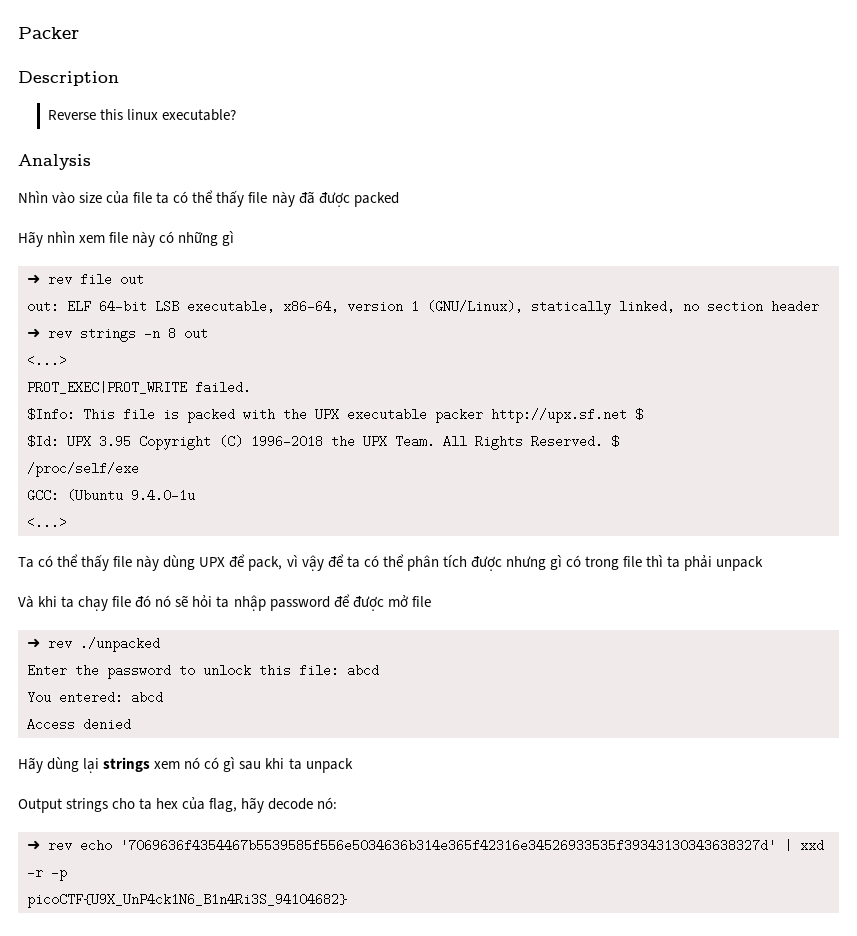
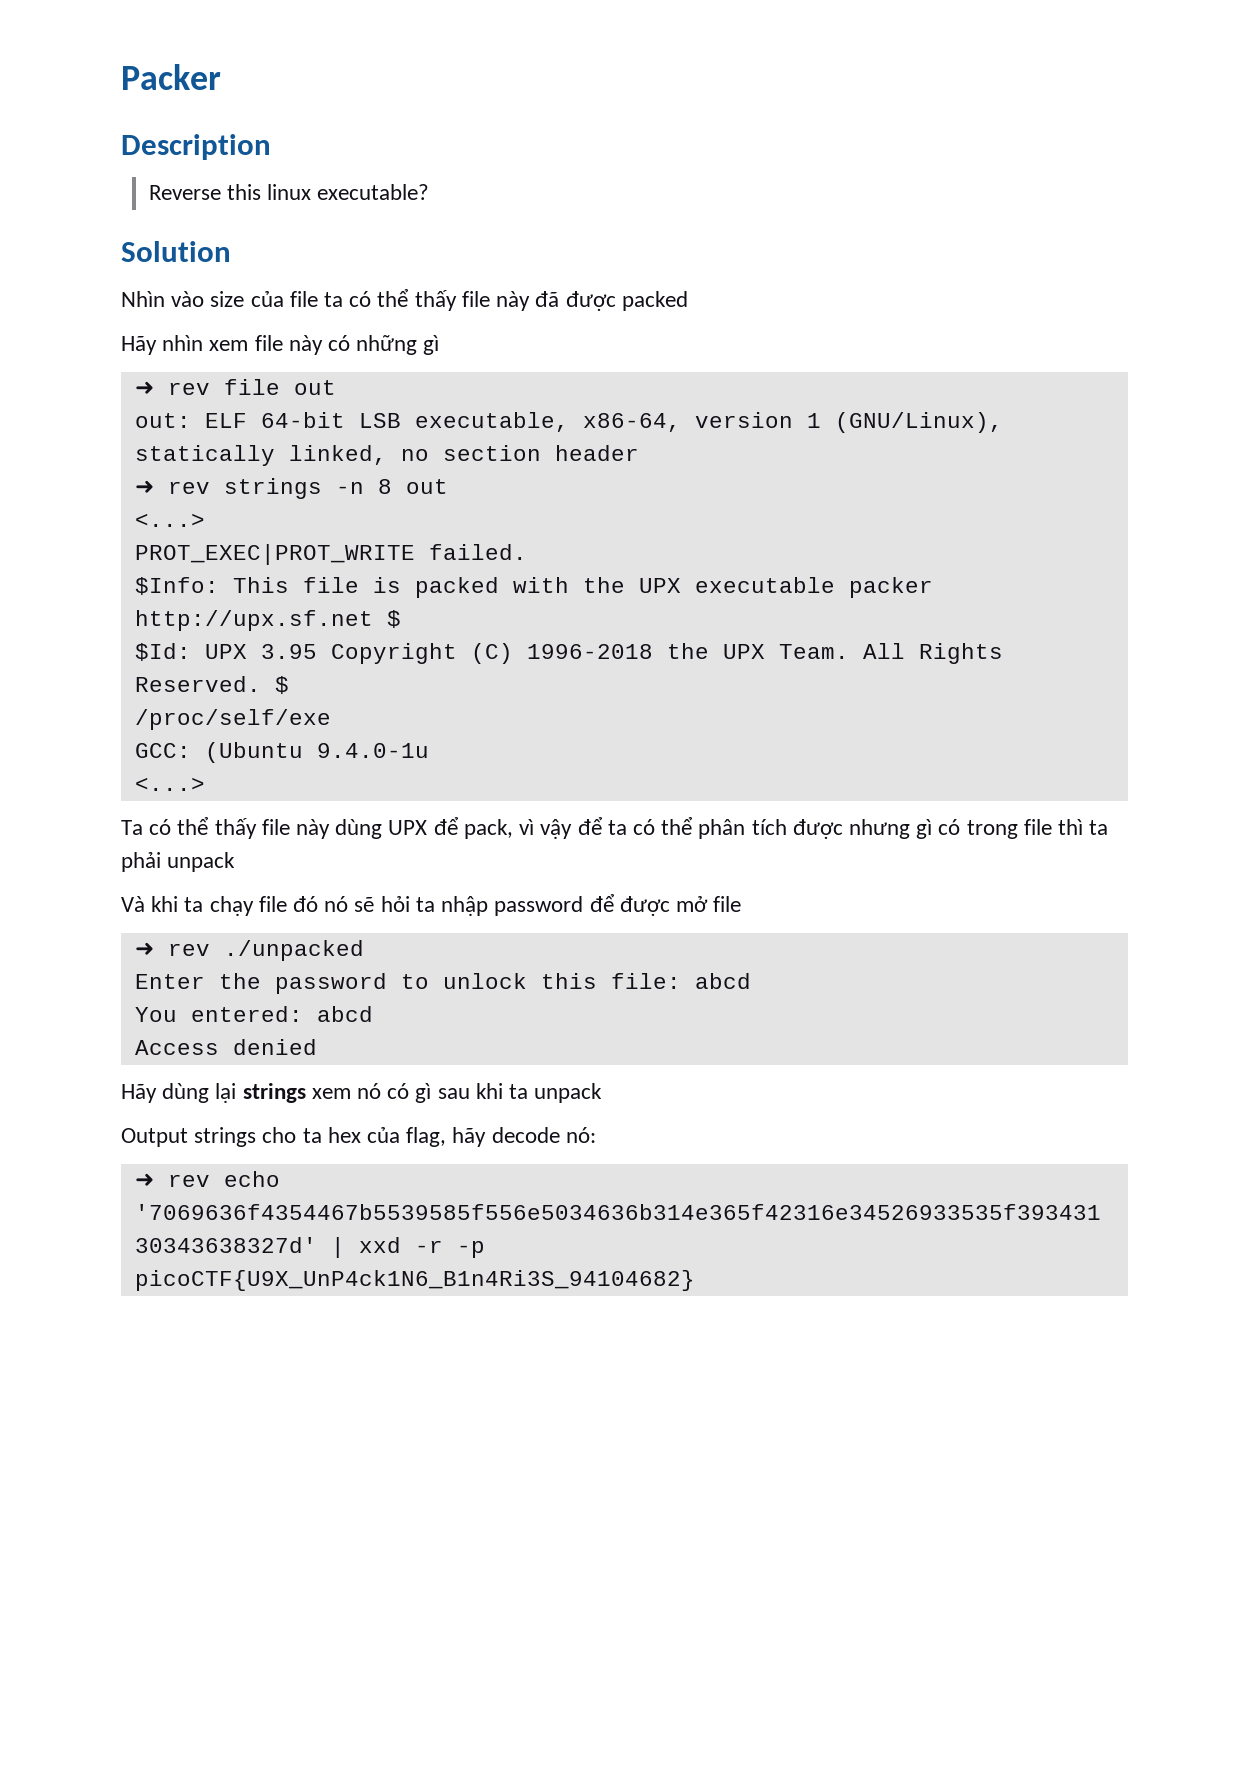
- Analysis
+ Solution

